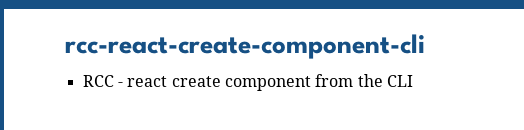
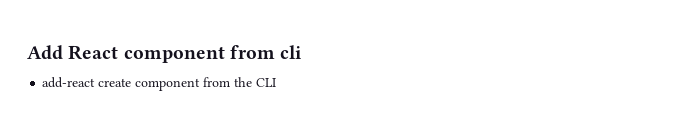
- rcc-react-create-component-cli
- RCC - react create component from the CLI
+ Add React component from cli
+ add-react create component from the CLI

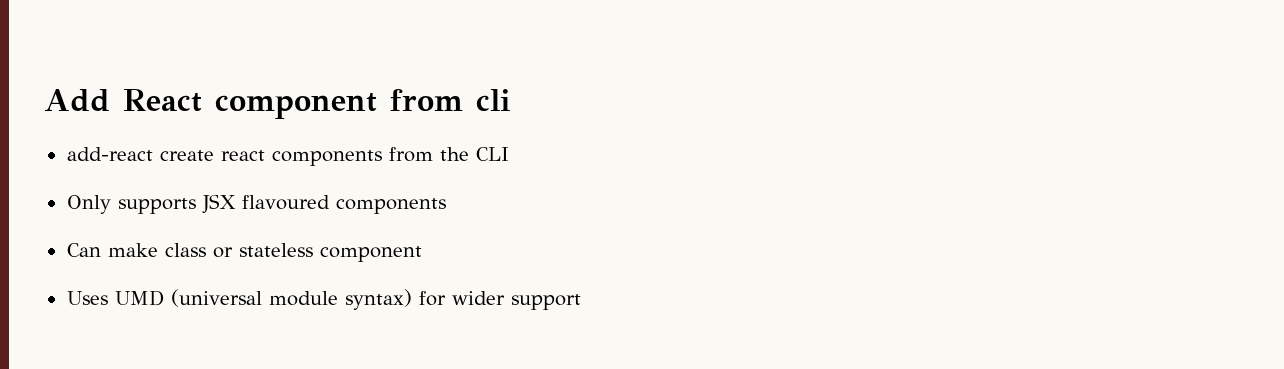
- add-react create component from the CLI
+ add-react create react components from the CLI
+ Only supports JSX flavoured components
+ Can make class or stateless component
+ Uses UMD (universal module syntax) for wider support

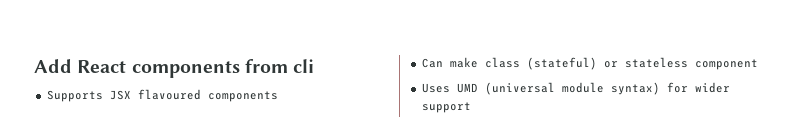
- Add React component from cli
+ Add React components from cli
- add-react create react components from the CLI
- Only supports JSX flavoured components
+ Supports JSX flavoured components
- Can make class or stateless component
+ Can make class (stateful) or stateless component

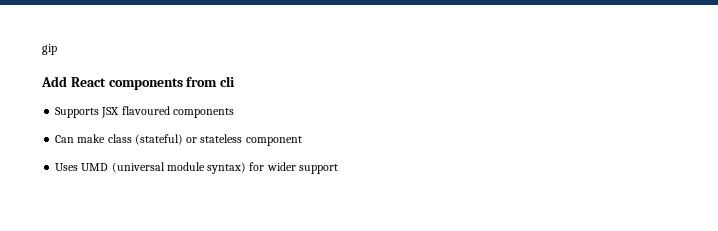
+ gip

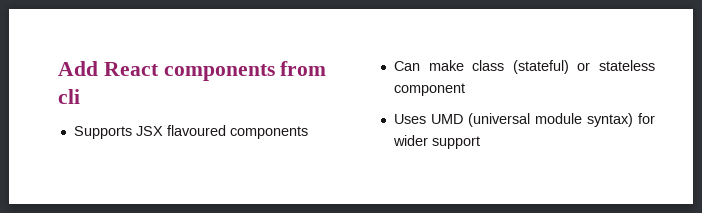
- gip

